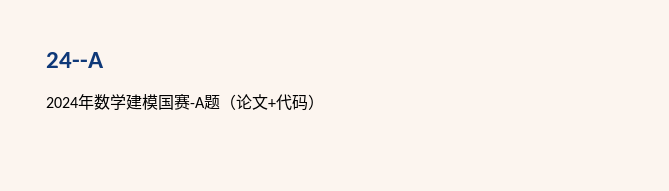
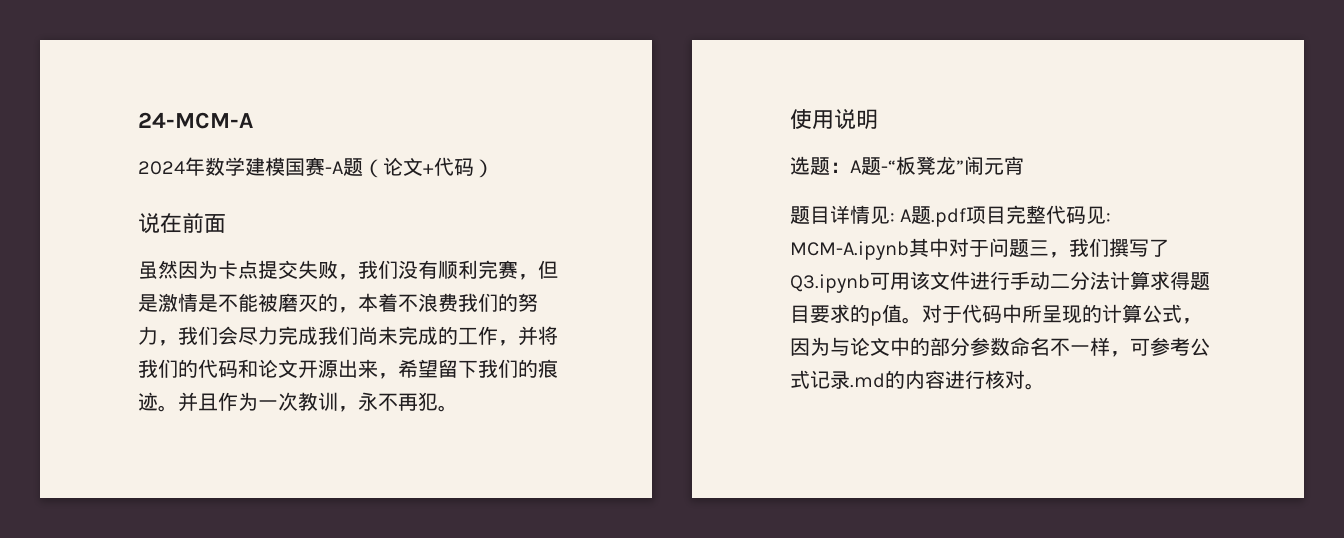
- 24--A
+ 24-MCM-A
+ 说在前面
+ 虽然因为卡点提交失败，我们没有顺利完赛，但是激情是不能被磨灭的，本着不浪费我们的努力，我们会尽力完成我们尚未完成的工作，并将我们的代码和论文开源出来，希望留下我们的痕迹。并且作为一次教训，永不再犯。
+ 使用说明
+ 选题：A题-“板凳龙”闹元宵
+ 题目详情见: A题.pdf项目完整代码见: MCM-A.ipynb其中对于问题三，我们撰写了Q3.ipynb可用该文件进行手动二分法计算求得题目要求的p值。对于代码中所呈现的计算公式，因为与论文中的部分参数命名不一样，可参考公式记录.md的内容进行核对。

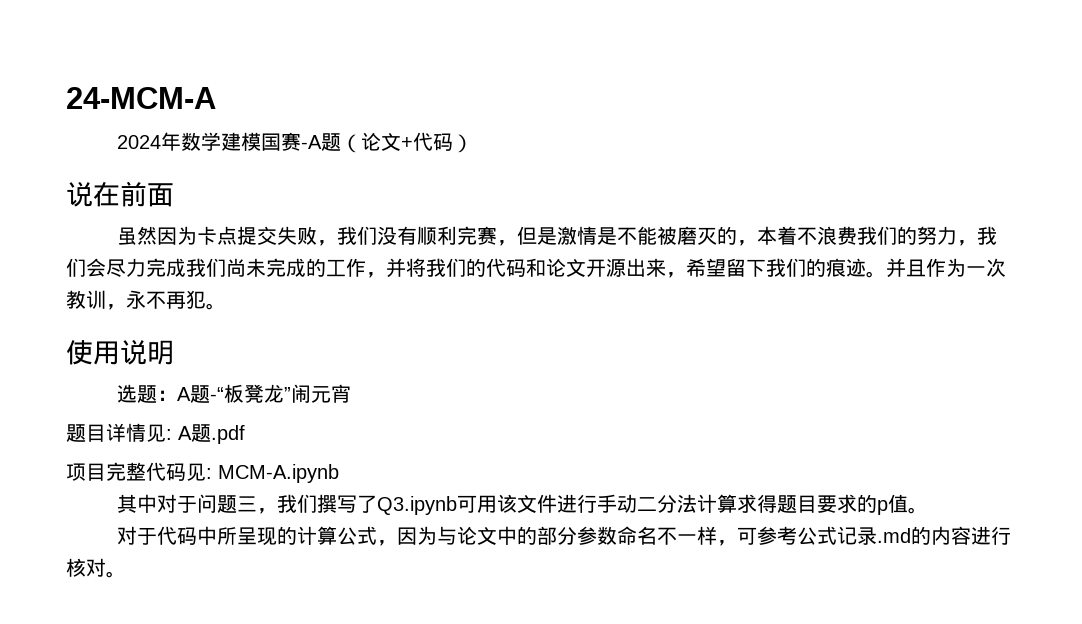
- 题目详情见: A题.pdf项目完整代码见: MCM-A.ipynb其中对于问题三，我们撰写了Q3.ipynb可用该文件进行手动二分法计算求得题目要求的p值。对于代码中所呈现的计算公式，因为与论文中的部分参数命名不一样，可参考公式记录.md的内容进行核对。
+ 题目详情见: A题.pdf
+ 项目完整代码见: MCM-A.ipynb
+ 其中对于问题三，我们撰写了Q3.ipynb可用该文件进行手动二分法计算求得题目要求的p值。
+ 对于代码中所呈现的计算公式，因为与论文中的部分参数命名不一样，可参考公式记录.md的内容进行核对。

